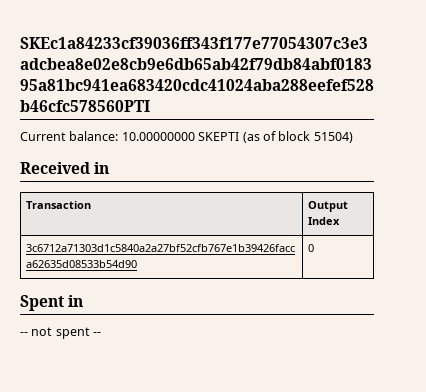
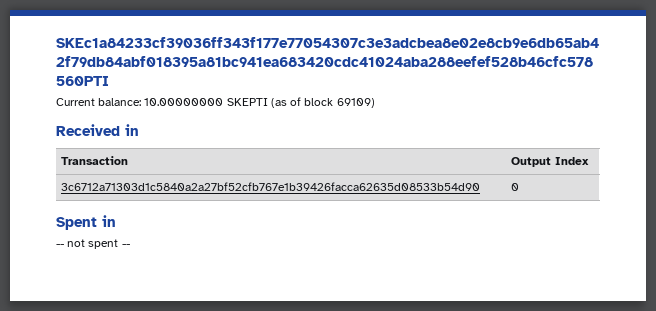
- Current balance: 10.00000000 SKEPTI (as of block 51504)
+ Current balance: 10.00000000 SKEPTI (as of block 69109)

